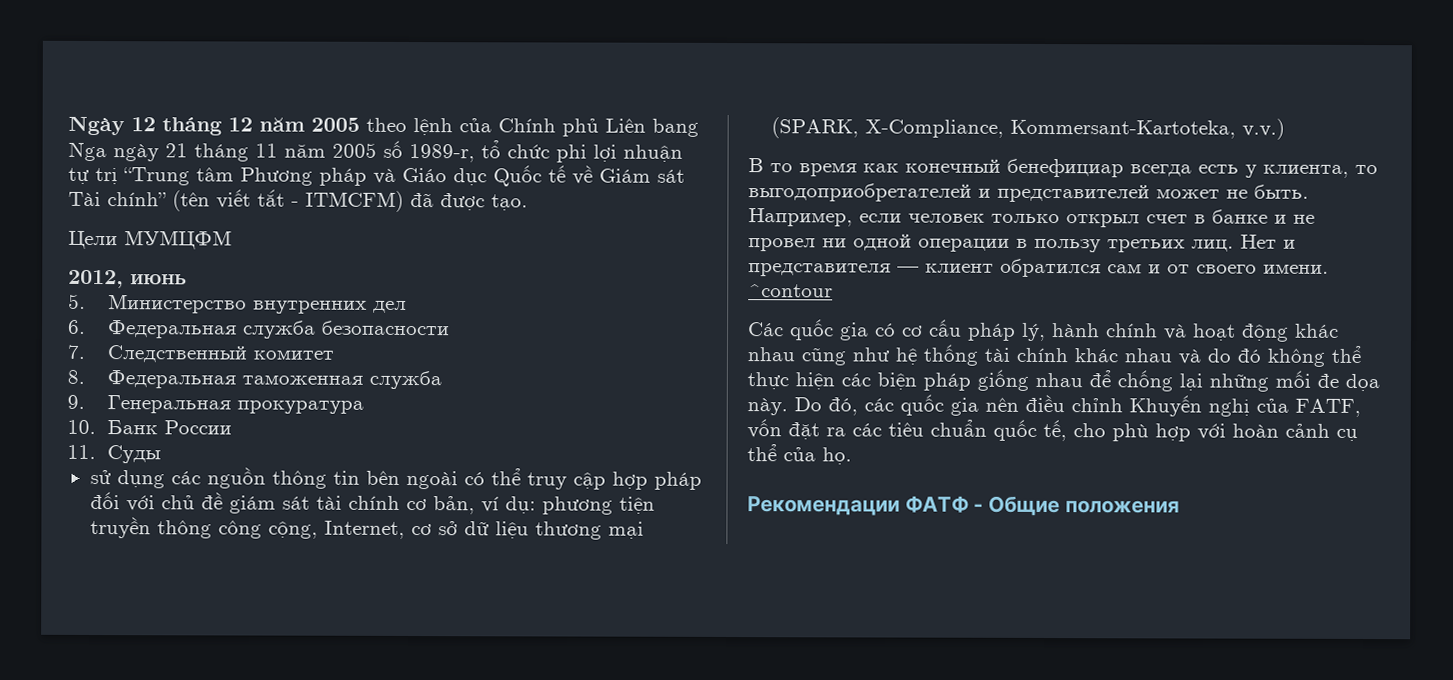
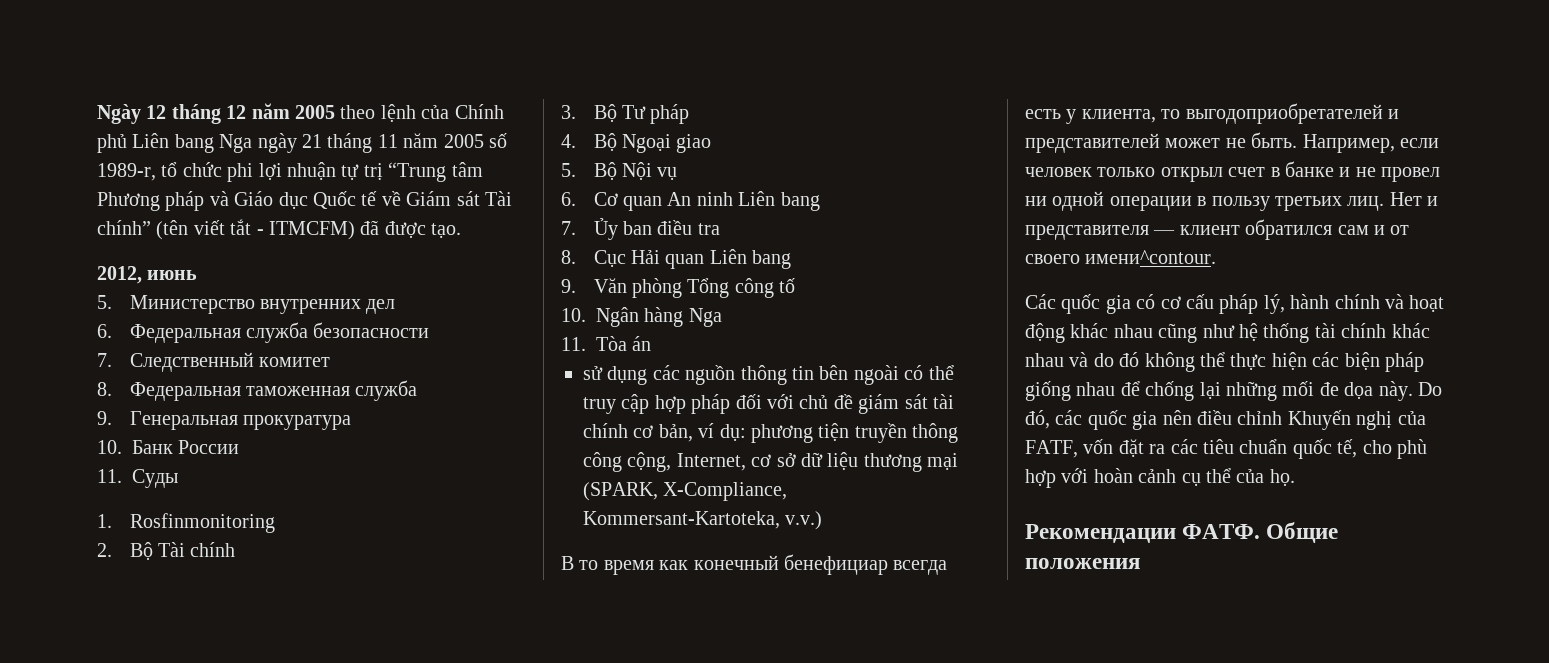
- Цели МУМЦФМ
+ 1. Rosfinmonitoring
+ 2. Bộ Tài chính
+ 3. Bộ Tư pháp
+ 4. Bộ Ngoại giao
+ 5. Bộ Nội vụ
+ 6. Cơ quan An ninh Liên bang
+ 7. Ủy ban điều tra
+ 8. Cục Hải quan Liên bang
+ 9. Văn phòng Tổng công tố
+ 10. Ngân hàng Nga
+ 11. Tòa án
- Нет и представителя — клиент обратился сам и от своего имени. ^contour
+ Нет и представителя — клиент обратился сам и от своего имени^contour.
- Рекомендации ФАТФ - Общие положения
+ Рекомендации ФАТФ. Общие положения

